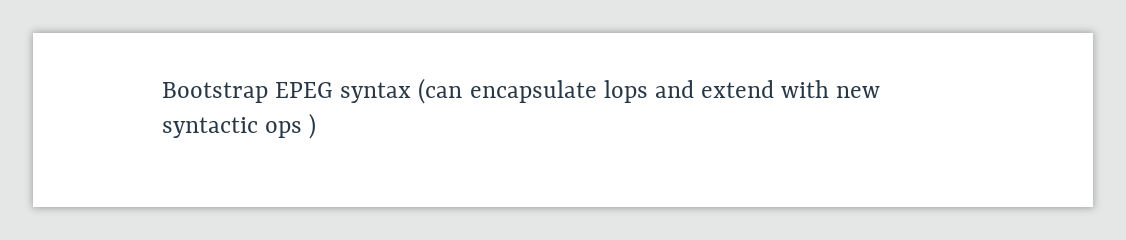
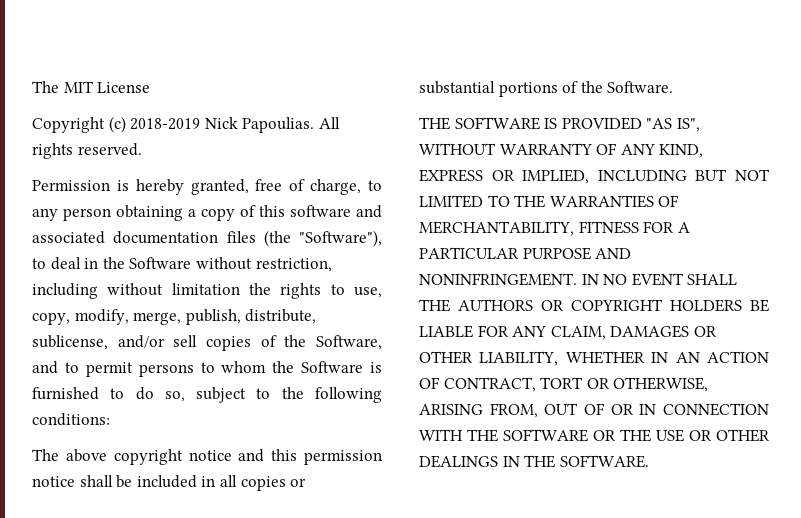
- Bootstrap EPEG syntax (can encapsulate lops and extend with new syntactic ops )
+ The MIT License
+ Copyright (c) 2018-2019 Nick Papoulias. All rights reserved.
+ Permission is hereby granted, free of charge, to any person obtaining a copy of this software and associated documentation files (the "Software"), to deal in the Software without restriction, including without limitation the rights to use, copy, modify, merge, publish, distribute, sublicense, and/or sell copies of the Software, and to permit persons to whom the Software is furnished to do so, subject to the following conditions:
+ The above copyright notice and this permission notice shall be included in all copies or substantial portions of the Software.
+ THE SOFTWARE IS PROVIDED "AS IS", WITHOUT WARRANTY OF ANY KIND, EXPRESS OR IMPLIED, INCLUDING BUT NOT LIMITED TO THE WARRANTIES OF MERCHANTABILITY, FITNESS FOR A PARTICULAR PURPOSE AND NONINFRINGEMENT. IN NO EVENT SHALL THE AUTHORS OR COPYRIGHT HOLDERS BE LIABLE FOR ANY CLAIM, DAMAGES OR OTHER LIABILITY, WHETHER IN AN ACTION OF CONTRACT, TORT OR OTHERWISE, ARISING FROM, OUT OF OR IN CONNECTION WITH THE SOFTWARE OR THE USE OR OTHER DEALINGS IN THE SOFTWARE.

